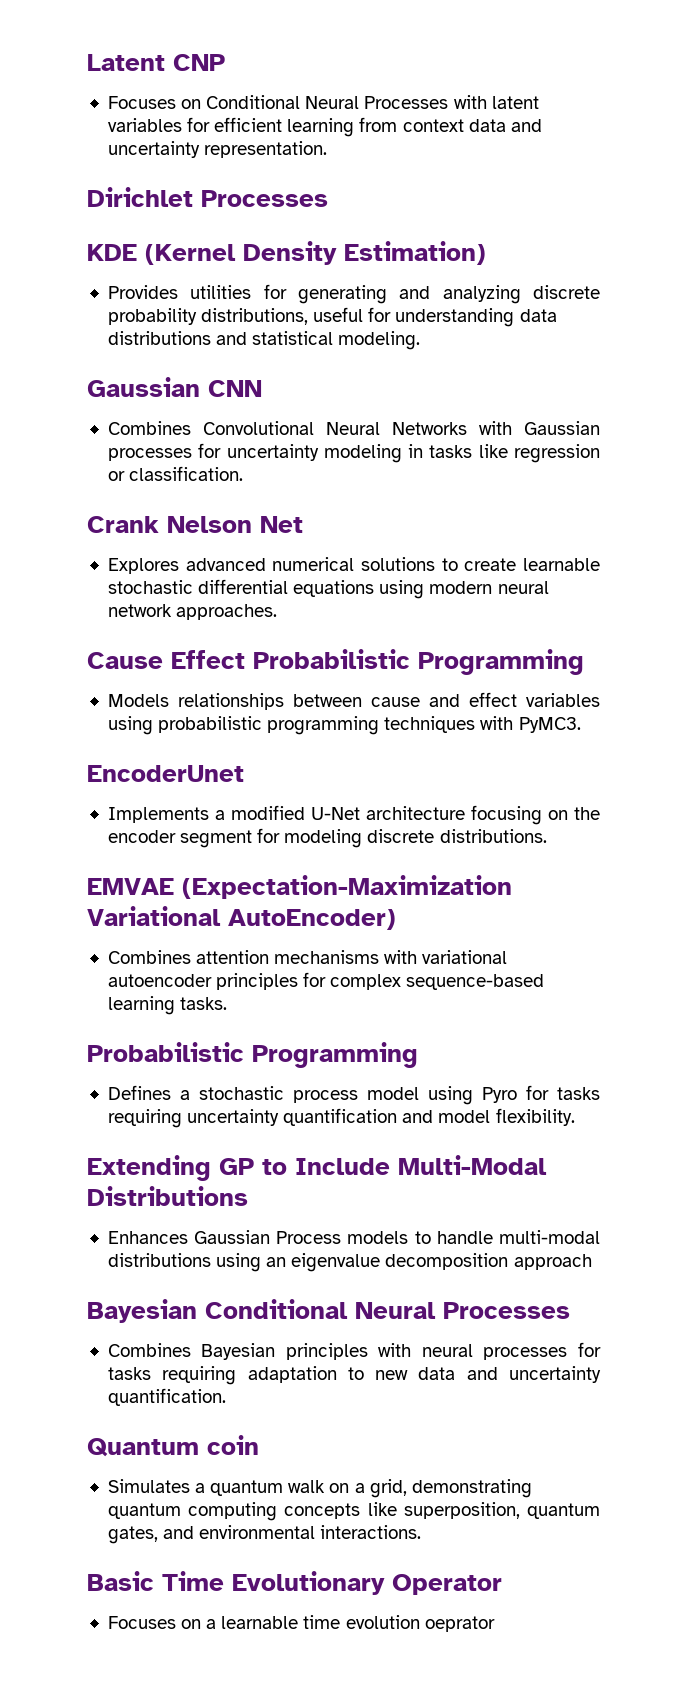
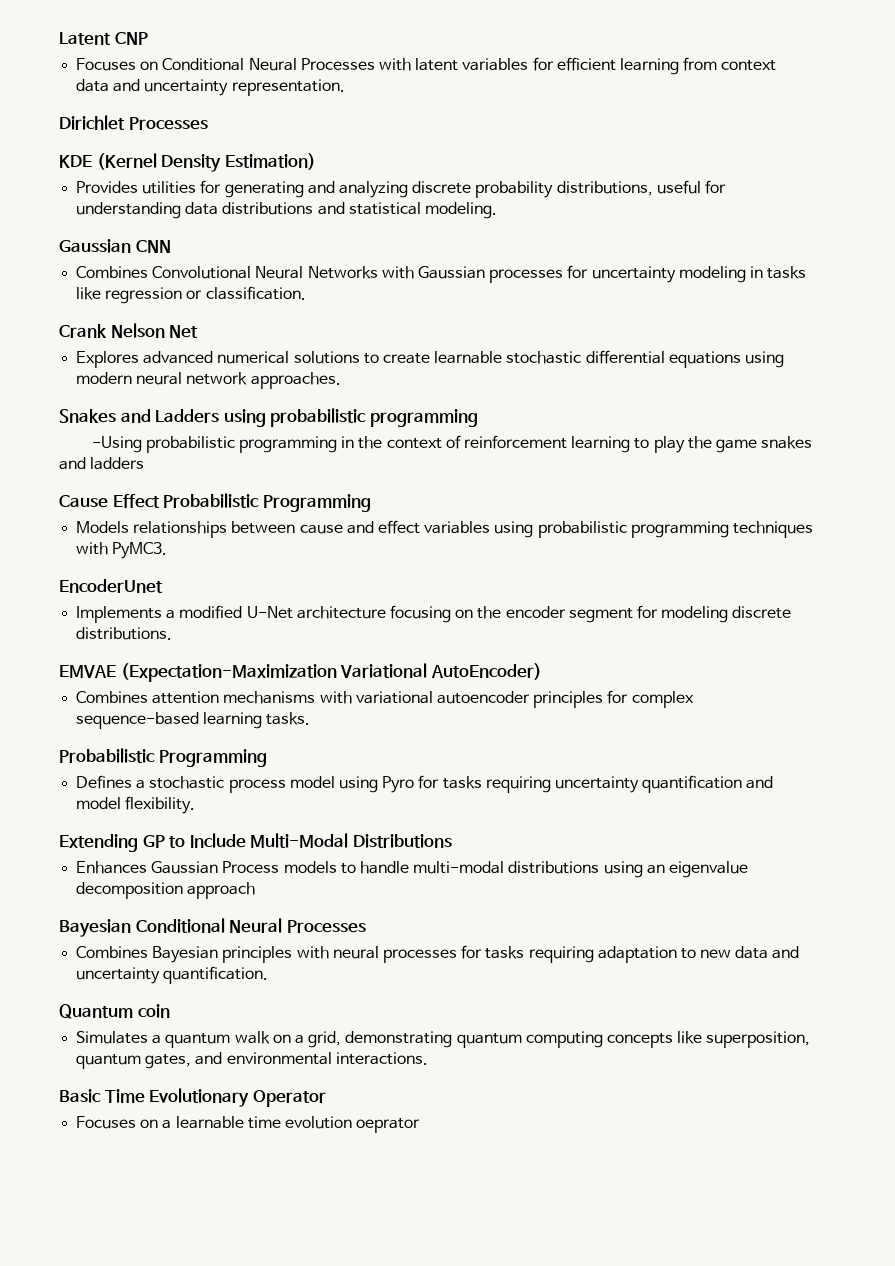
+ Snakes and Ladders using probabilistic programming
+ -Using probabilistic programming in the context of reinforcement learning to play the game snakes and ladders

